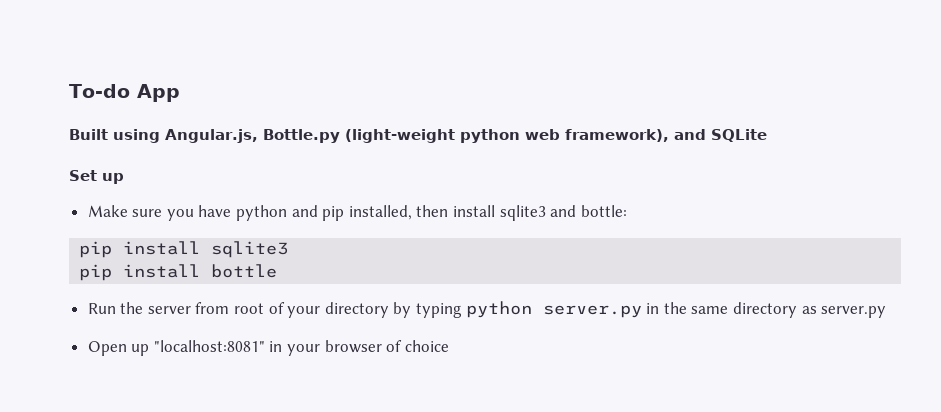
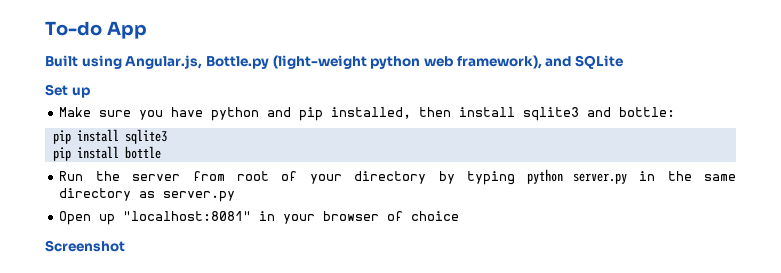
+ Screenshot

